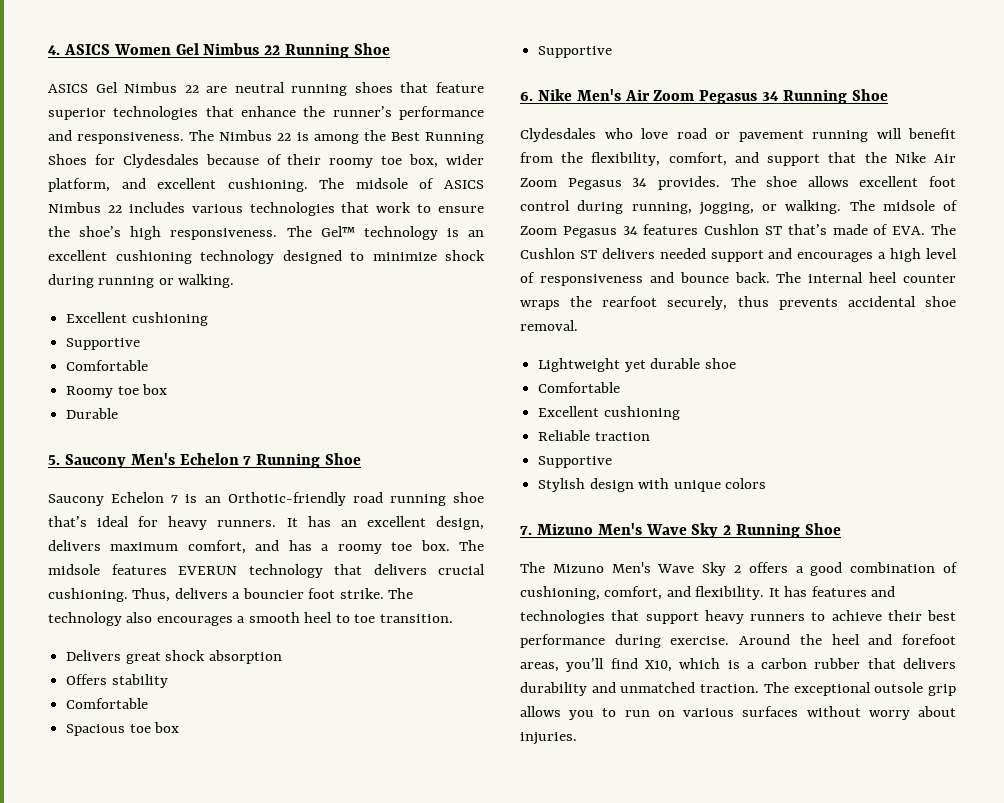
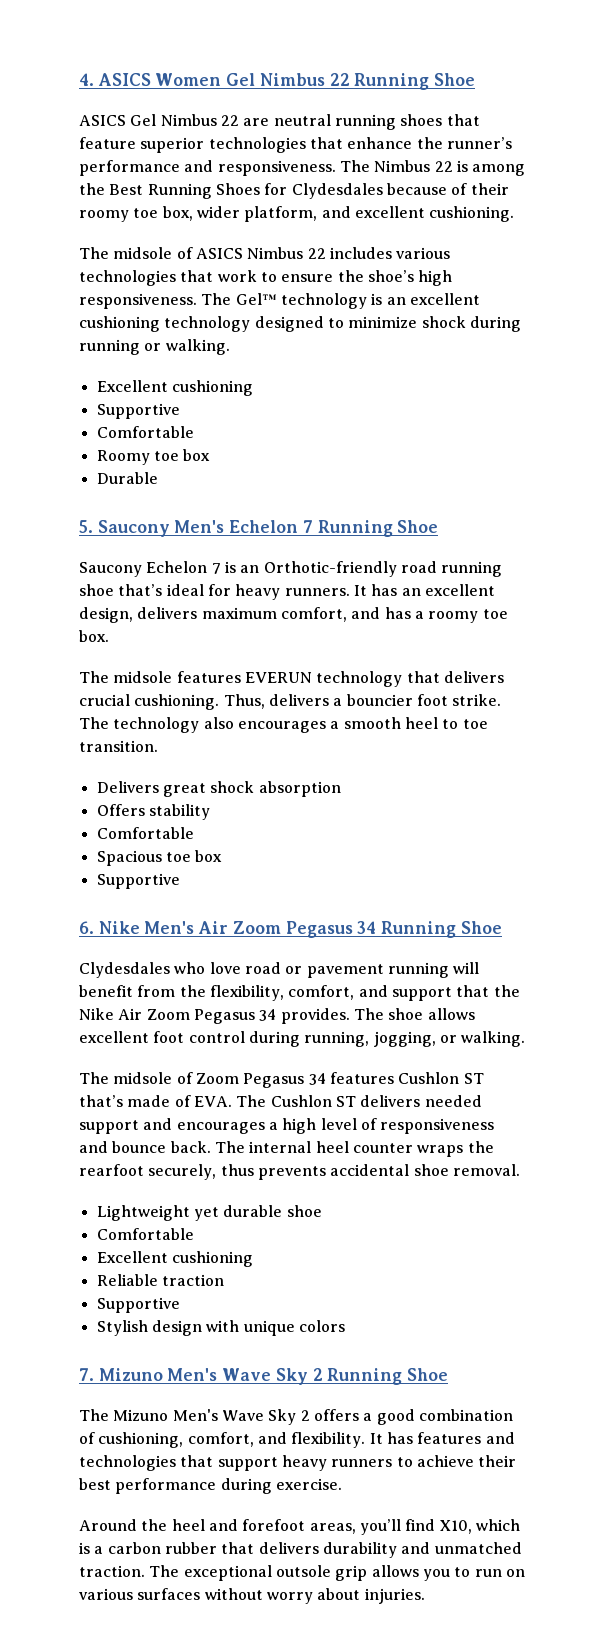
- The Nimbus 22 is among the Best Running Shoes for Clydesdales because of their roomy toe box, wider platform, and excellent cushioning. The midsole of ASICS Nimbus 22 includes various technologies that work to ensure the shoe’s high responsiveness.
+ The Nimbus 22 is among the Best Running Shoes for Clydesdales because of their roomy toe box, wider platform, and excellent cushioning.
+ The midsole of ASICS Nimbus 22 includes various technologies that work to ensure the shoe’s high responsiveness.
- It has an excellent design, delivers maximum comfort, and has a roomy toe box. The midsole features EVERUN technology that delivers crucial cushioning.
+ It has an excellent design, delivers maximum comfort, and has a roomy toe box.
+ The midsole features EVERUN technology that delivers crucial cushioning.
- The shoe allows excellent foot control during running, jogging, or walking. The midsole of Zoom Pegasus 34 features Cushlon ST that’s made of EVA. The Cushlon ST delivers needed support and encourages a high level of responsiveness and bounce back.
+ The shoe allows excellent foot control during running, jogging, or walking.
+ The midsole of Zoom Pegasus 34 features Cushlon ST that’s made of EVA. The Cushlon ST delivers needed support and encourages a high level of responsiveness and bounce back.
- It has features and technologies that support heavy runners to achieve their best performance during exercise. Around the heel and forefoot areas, you’ll find X10, which is a carbon rubber that delivers durability and unmatched traction.
+ It has features and technologies that support heavy runners to achieve their best performance during exercise.
+ Around the heel and forefoot areas, you’ll find X10, which is a carbon rubber that delivers durability and unmatched traction.

